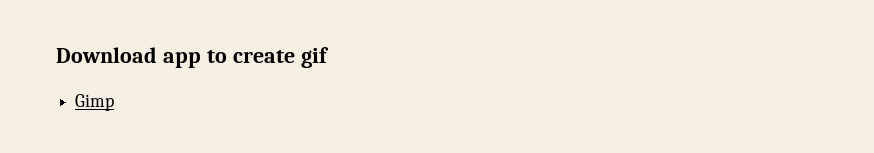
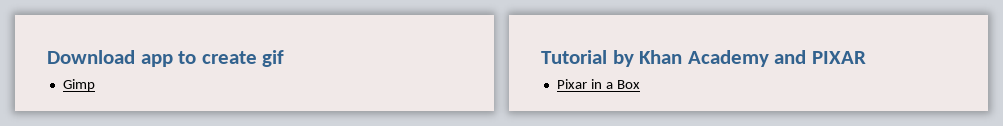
+ Tutorial by Khan Academy and PIXAR
+ Pixar in a Box

